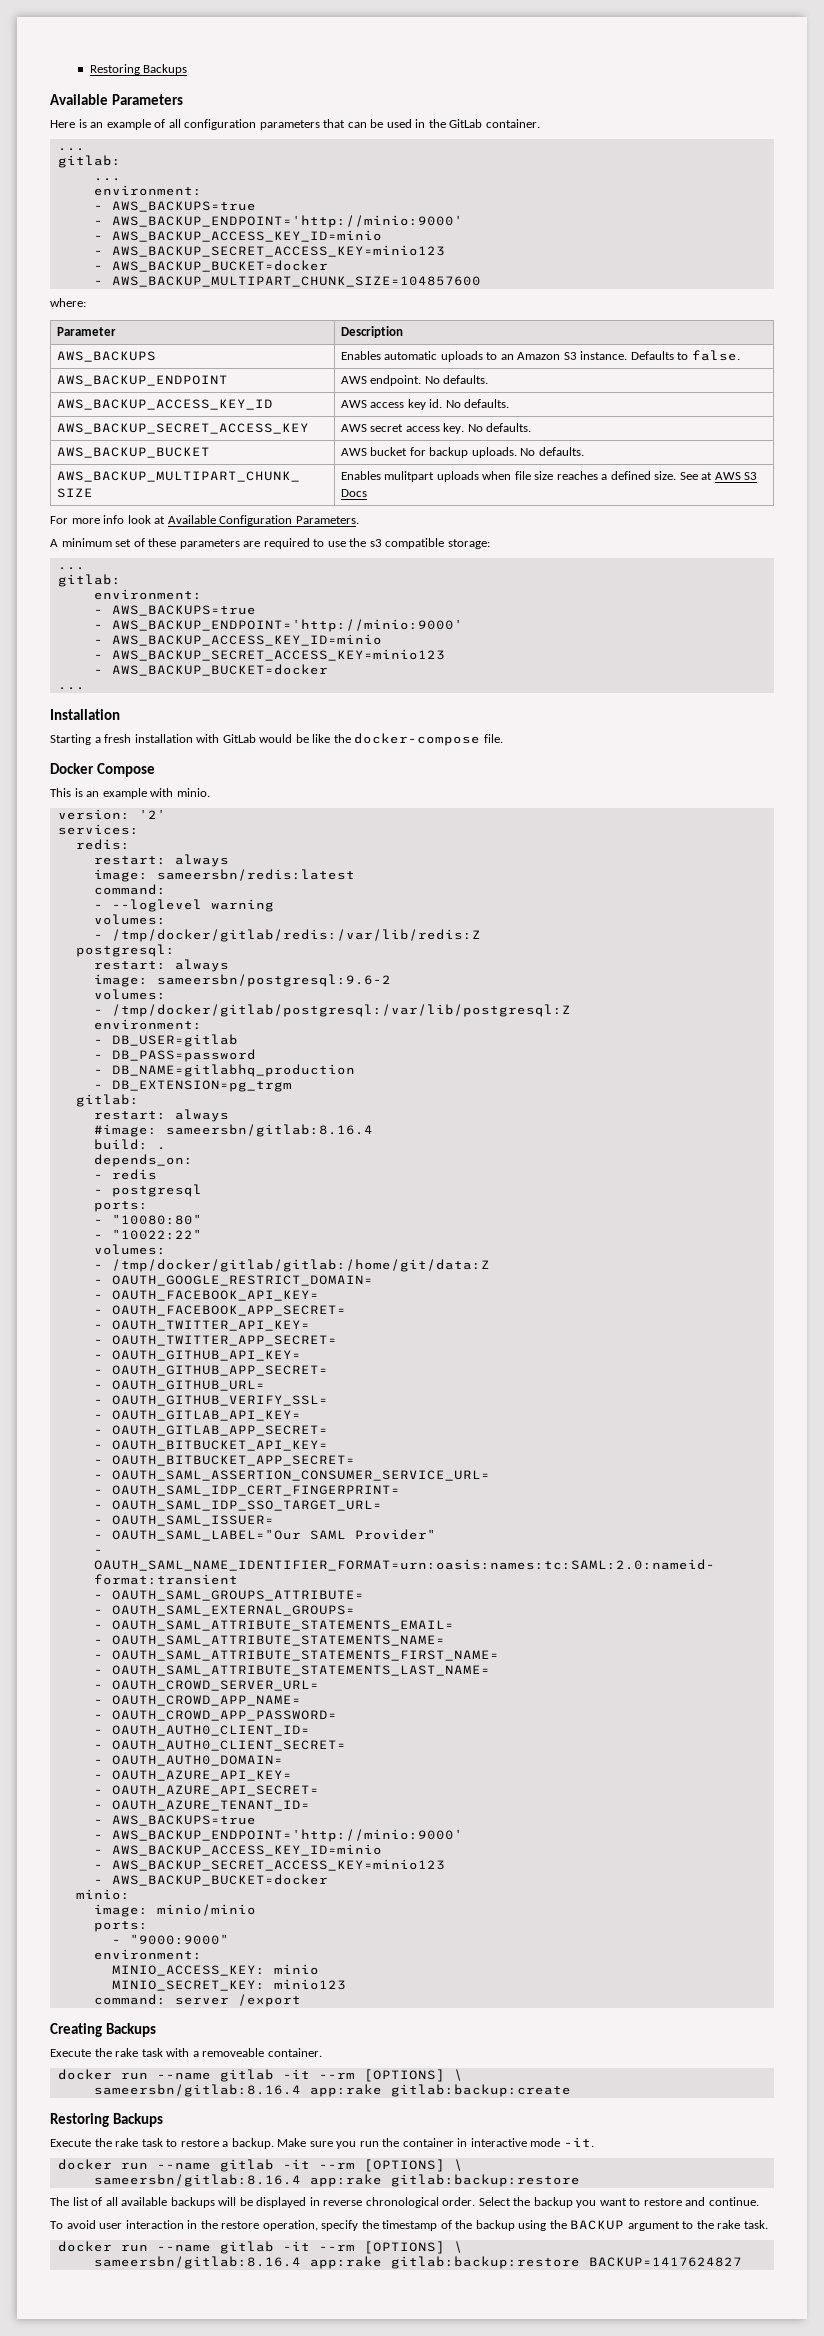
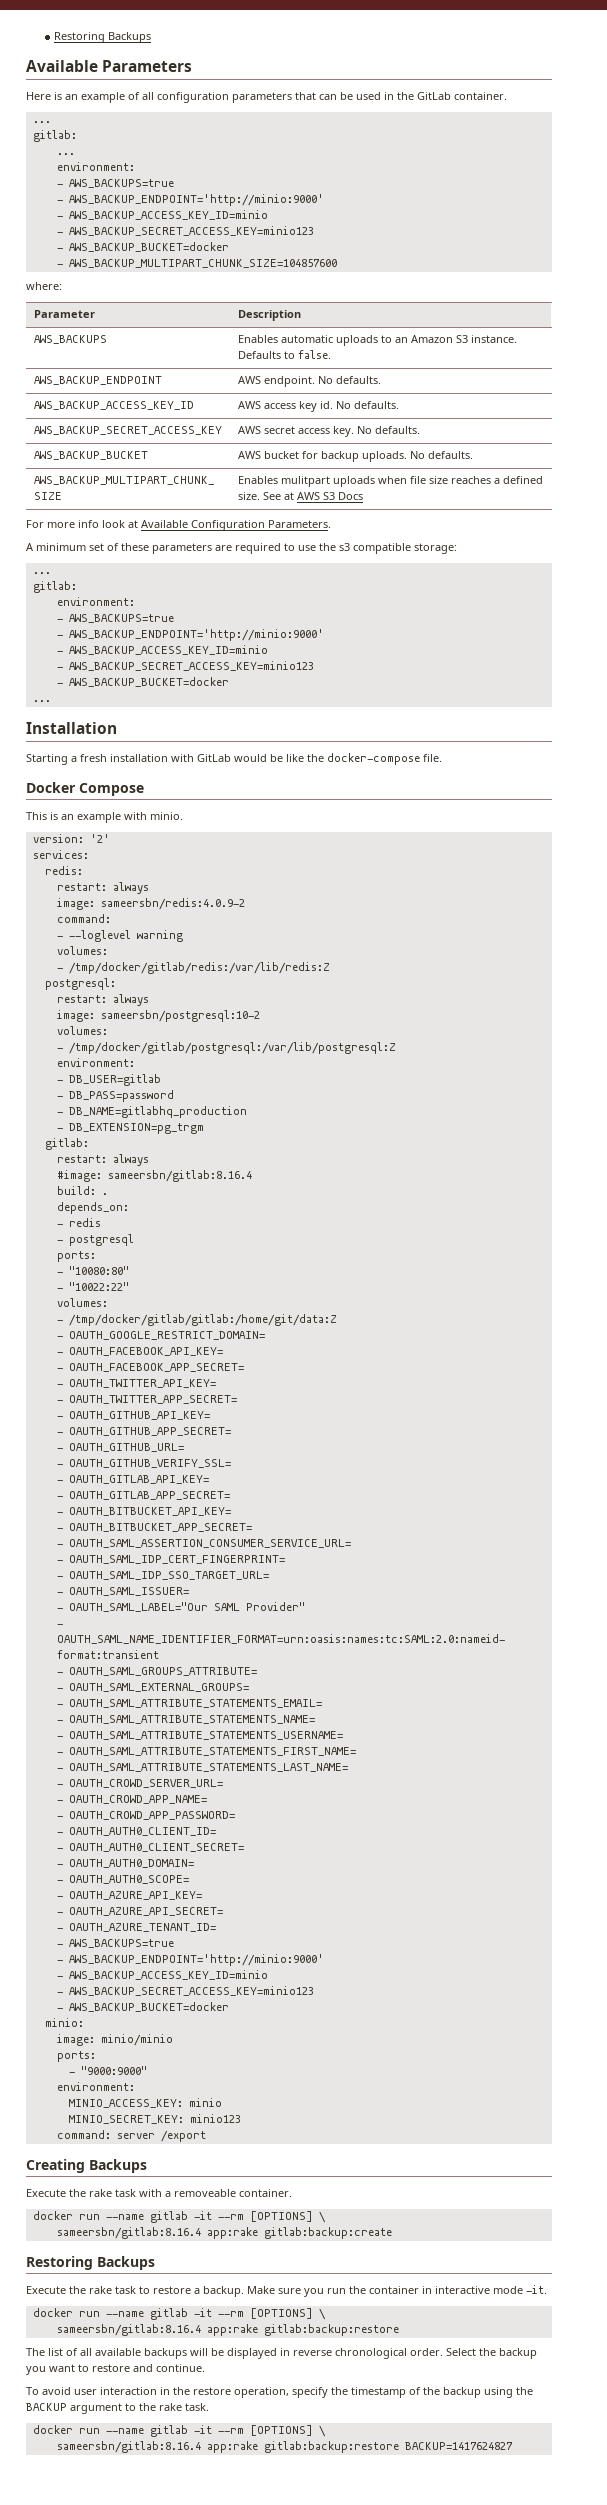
- image: sameersbn/redis:latest
+ image: sameersbn/redis:4.0.9-2
- image: sameersbn/postgresql:9.6-2
+ image: sameersbn/postgresql:10-2
+ - OAUTH_SAML_ATTRIBUTE_STATEMENTS_USERNAME=
+ - OAUTH_AUTH0_SCOPE=

